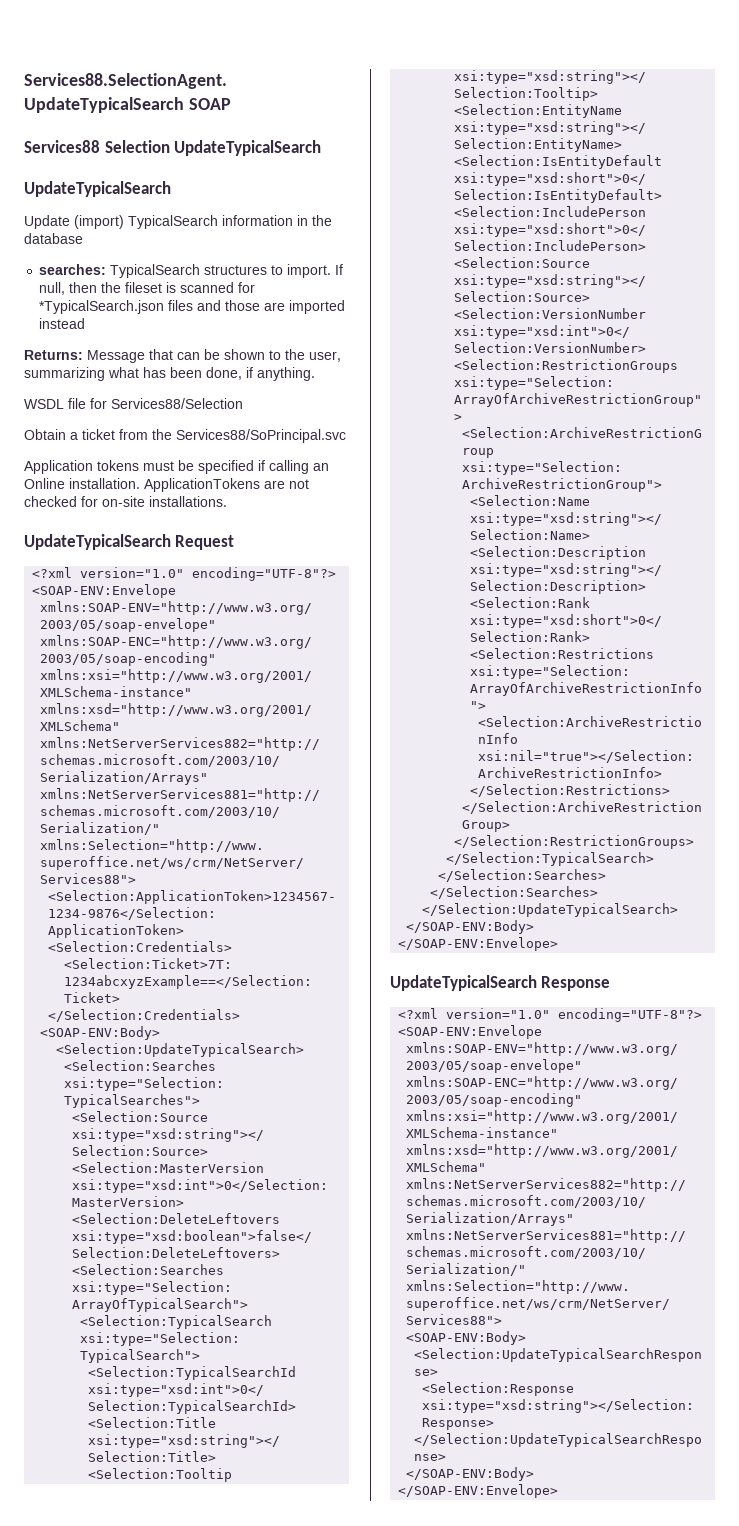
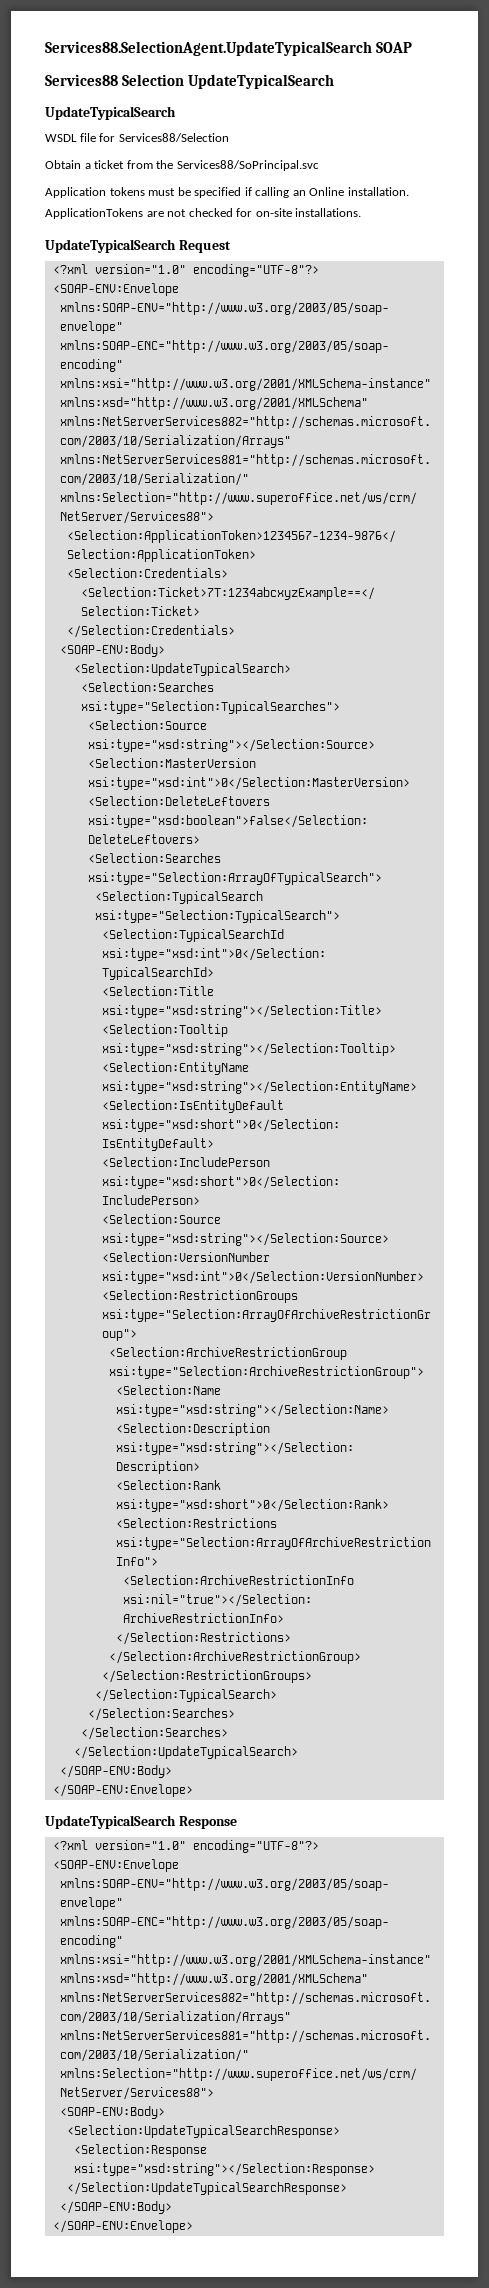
- Update (import) TypicalSearch information in the database
- searches: TypicalSearch structures to import. If null, then the fileset is scanned for *TypicalSearch.json files and those are imported instead
- Returns: Message that can be shown to the user, summarizing what has been done, if anything.

